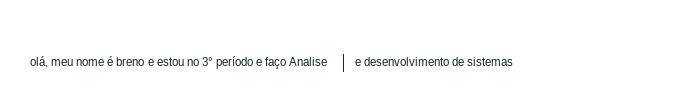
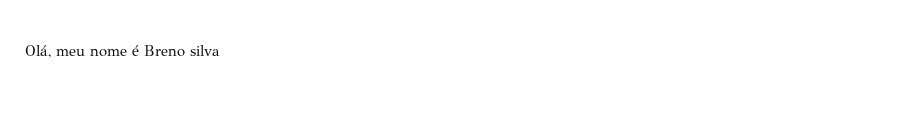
- olá, meu nome é breno e estou no 3° período e faço Analise e desenvolvimento de sistemas
+ Olá, meu nome é Breno silva

